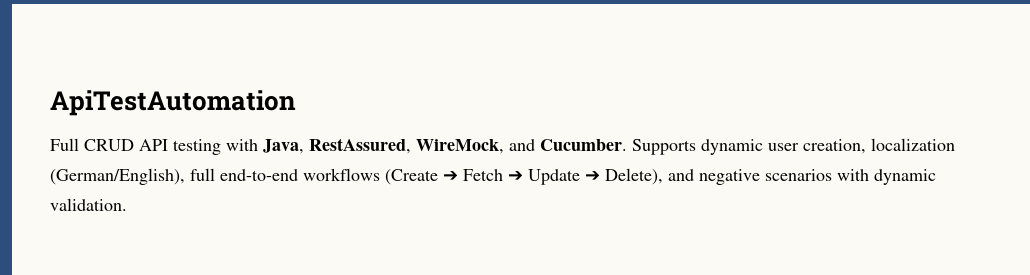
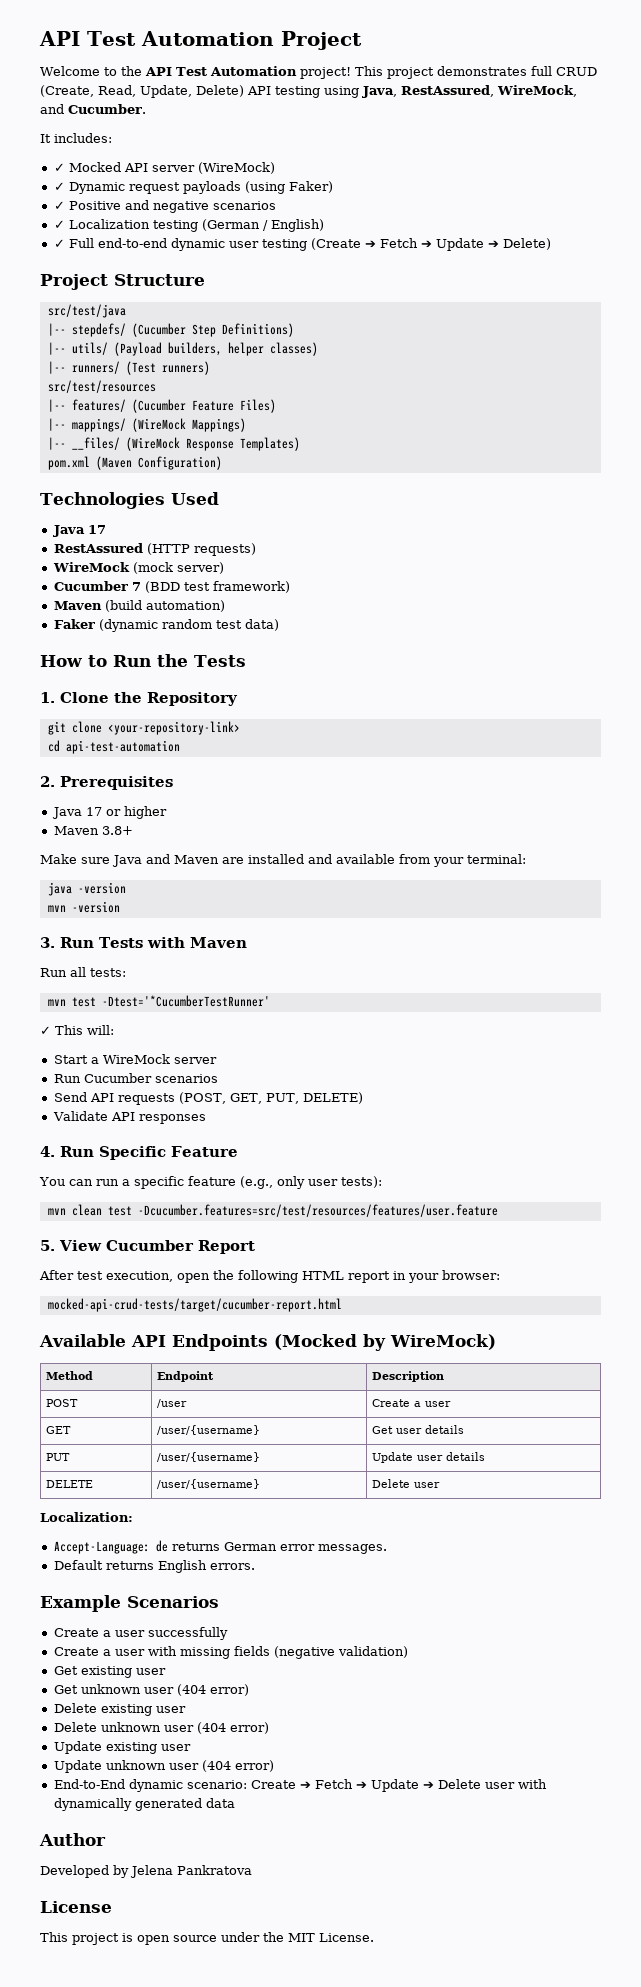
- ApiTestAutomation
- Full CRUD API testing with Java, RestAssured, WireMock, and Cucumber. Supports dynamic user creation, localization (German/English), full end-to-end workflows (Create ➔ Fetch ➔ Update ➔ Delete), and negative scenarios with dynamic validation.
+ API Test Automation Project
+ Welcome to the API Test Automation project! This project demonstrates full CRUD (Create, Read, Update, Delete) API testing using Java, RestAssured, WireMock, and Cucumber.
+ It includes:
+ ✓ Mocked API server (WireMock)
+ ✓ Dynamic request payloads (using Faker)
+ ✓ Positive and negative scenarios
+ ✓ Localization testing (German / English)
+ ✓ Full end-to-end dynamic user testing (Create ➔ Fetch ➔ Update ➔ Delete)
+ Project Structure
+ src/test/java
+ |-- stepdefs/ (Cucumber Step Definitions)
+ |-- utils/ (Payload builders, helper classes)
+ |-- runners/ (Test runners)
+ src/test/resources
+ |-- features/ (Cucumber Feature Files)
+ |-- mappings/ (WireMock Mappings)
+ |-- __files/ (WireMock Response Templates)
+ pom.xml (Maven Configuration)
+ Technologies Used
+ Java 17
+ RestAssured (HTTP requests)
+ WireMock (mock server)
+ Cucumber 7 (BDD test framework)
+ Maven (build automation)
+ Faker (dynamic random test data)
+ How to Run the Tests
+ 1. Clone the Repository
+ git clone <your-repository-link>
+ cd api-test-automation
+ 2. Prerequisites
+ Java 17 or higher
+ Maven 3.8+
+ Make sure Java and Maven are installed and available from your terminal:
+ java -version
+ mvn -version
+ 3. Run Tests with Maven
+ Run all tests:
+ mvn test -Dtest='*CucumberTestRunner'
+ ✓ This will:
+ Start a WireMock server
+ Run Cucumber scenarios
+ Send API requests (POST, GET, PUT, DELETE)
+ Validate API responses
+ 4. Run Specific Feature
+ You can run a specific feature (e.g., only user tests):
+ mvn clean test -Dcucumber.features=src/test/resources/features/user.feature
+ 5. View Cucumber Report
+ After test execution, open the following HTML report in your browser:
+ mocked-api-crud-tests/target/cucumber-report.html
+ Available API Endpoints (Mocked by WireMock)
+ Method | Endpoint | Description
+ POST | /user | Create a user
+ GET | /user/{username} | Get user details
+ PUT | /user/{username} | Update user details
+ DELETE | /user/{username} | Delete user
+ Localization:
+ Accept-Language: de returns German error messages.
+ Default returns English errors.
+ Example Scenarios
+ Create a user successfully
+ Create a user with missing fields (negative validation)
+ Get existing user
+ Get unknown user (404 error)
+ Delete existing user
+ Delete unknown user (404 error)
+ Update existing user
+ Update unknown user (404 error)
+ End-to-End dynamic scenario: Create ➔ Fetch ➔ Update ➔ Delete user with dynamically generated data
+ Author
+ Developed by Jelena Pankratova
+ License
+ This project is open source under the MIT License.

